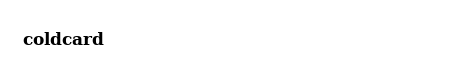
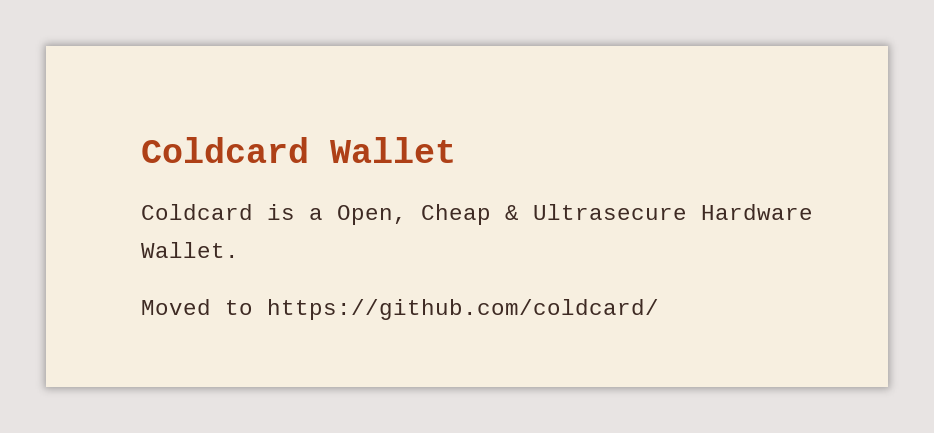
- coldcard
+ Coldcard Wallet
+ Coldcard is a Open, Cheap & Ultrasecure Hardware Wallet.
+ Moved to https://github.com/coldcard/

